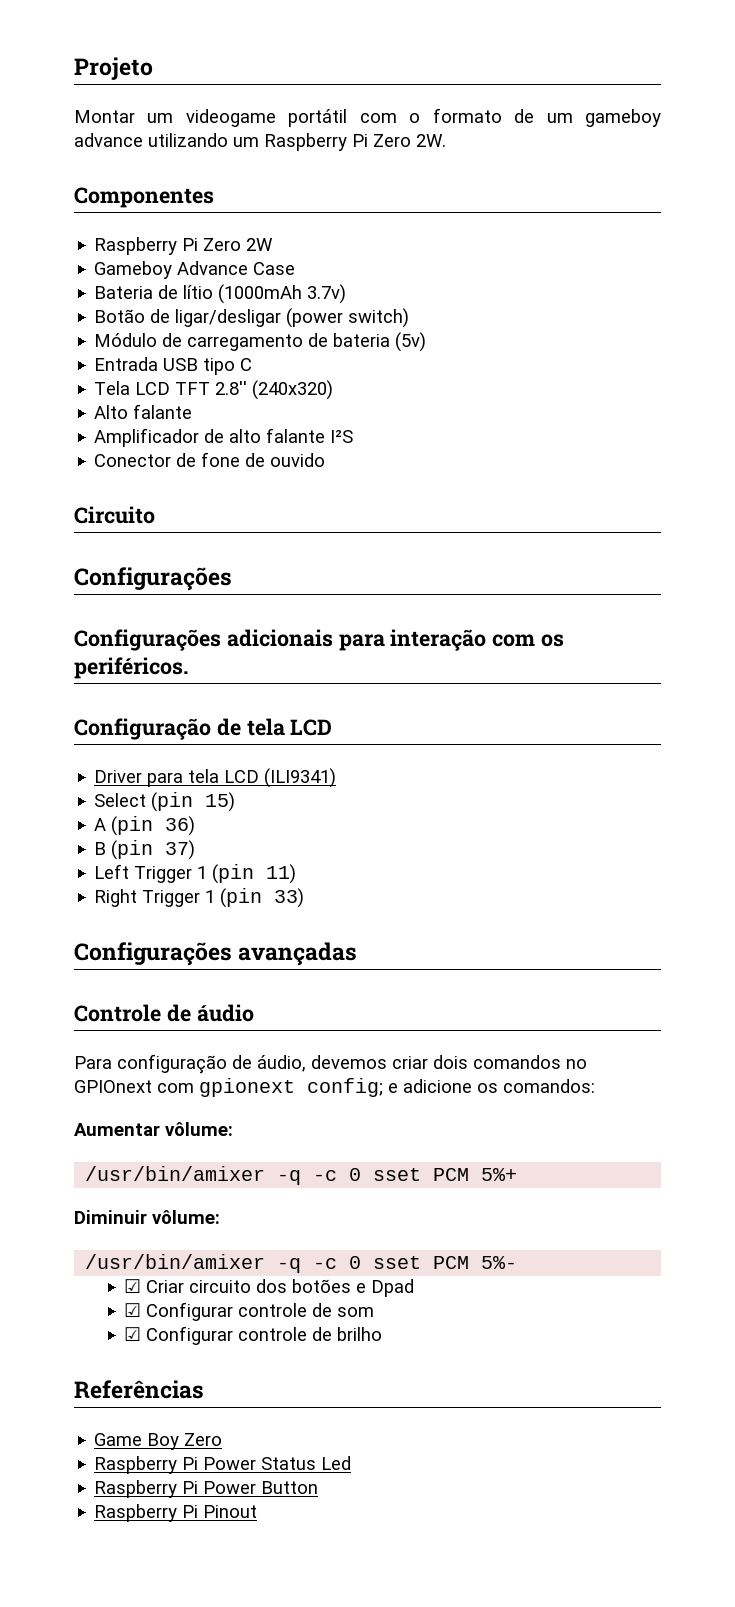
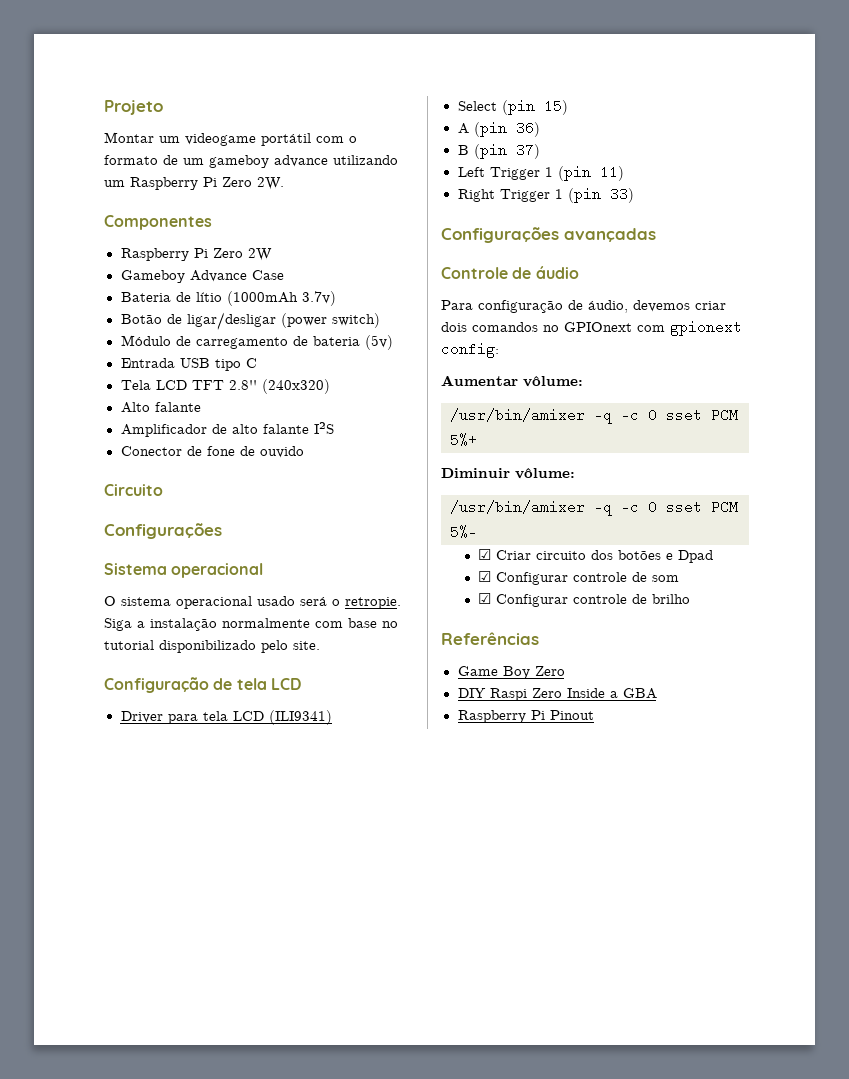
- Configurações adicionais para interação com os periféricos.
+ Sistema operacional
+ O sistema operacional usado será o retropie. Siga a instalação normalmente com base no tutorial disponibilizado pelo site.
- Para configuração de áudio, devemos criar dois comandos no GPIOnext com gpionext config; e adicione os comandos:
+ Para configuração de áudio, devemos criar dois comandos no GPIOnext com gpionext config:
- Raspberry Pi Power Status Led
- Raspberry Pi Power Button
+ DIY Raspi Zero Inside a GBA

